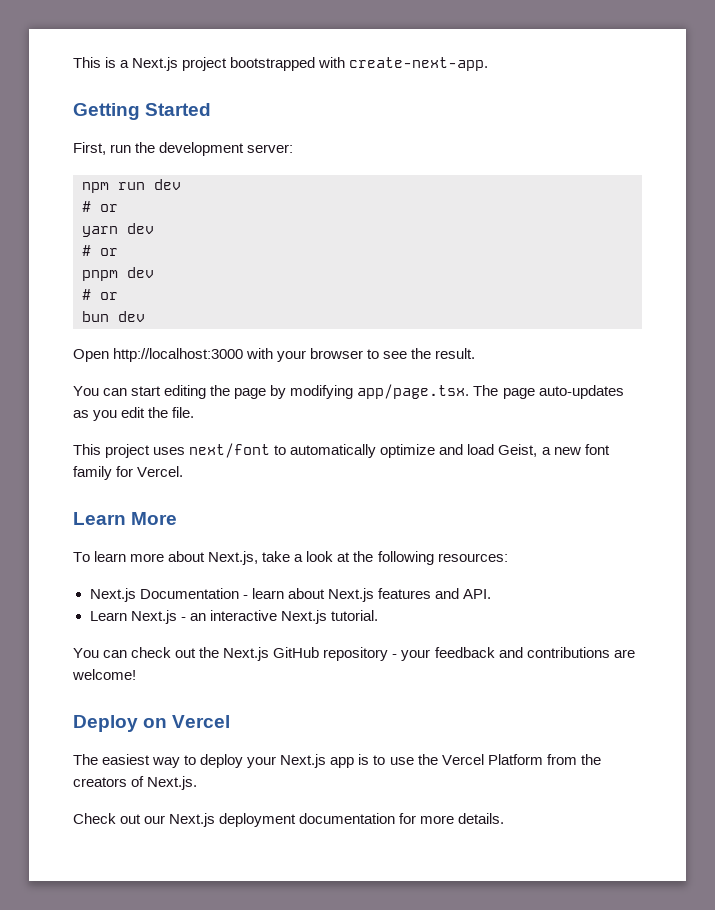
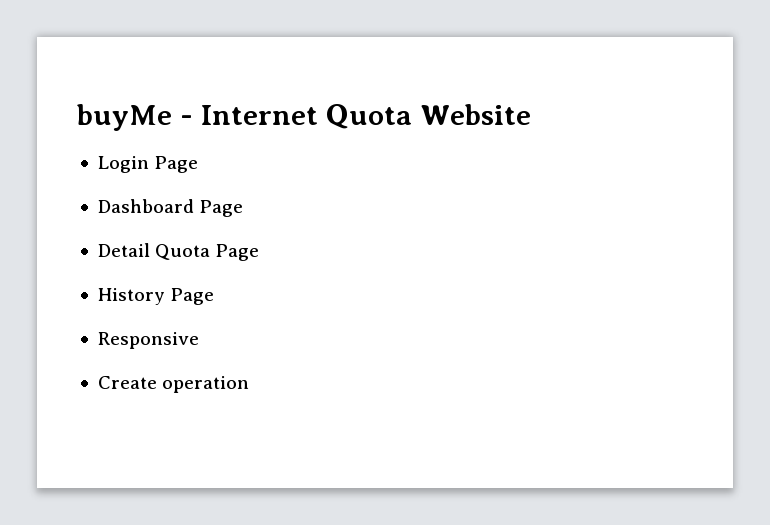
- This is a Next.js project bootstrapped with create-next-app.
- Getting Started
- First, run the development server:
- npm run dev
- # or
- yarn dev
- # or
- pnpm dev
- # or
- bun dev
- Open http://localhost:3000 with your browser to see the result.
- You can start editing the page by modifying app/page.tsx. The page auto-updates as you edit the file.
- This project uses next/font to automatically optimize and load Geist, a new font family for Vercel.
- Learn More
- To learn more about Next.js, take a look at the following resources:
- Next.js Documentation - learn about Next.js features and API.
- Learn Next.js - an interactive Next.js tutorial.
- You can check out the Next.js GitHub repository - your feedback and contributions are welcome!
- Deploy on Vercel
- The easiest way to deploy your Next.js app is to use the Vercel Platform from the creators of Next.js.
- Check out our Next.js deployment documentation for more details.
+ buyMe - Internet Quota Website
+ Login Page
+ Dashboard Page
+ Detail Quota Page
+ History Page
+ Responsive
+ Create operation

